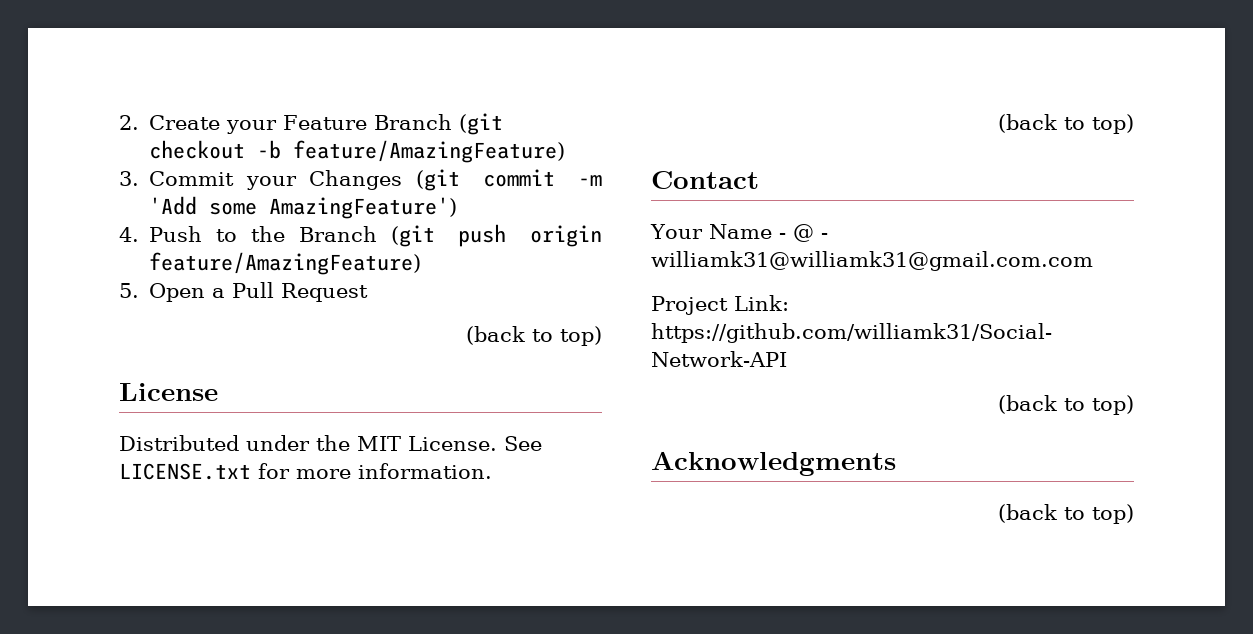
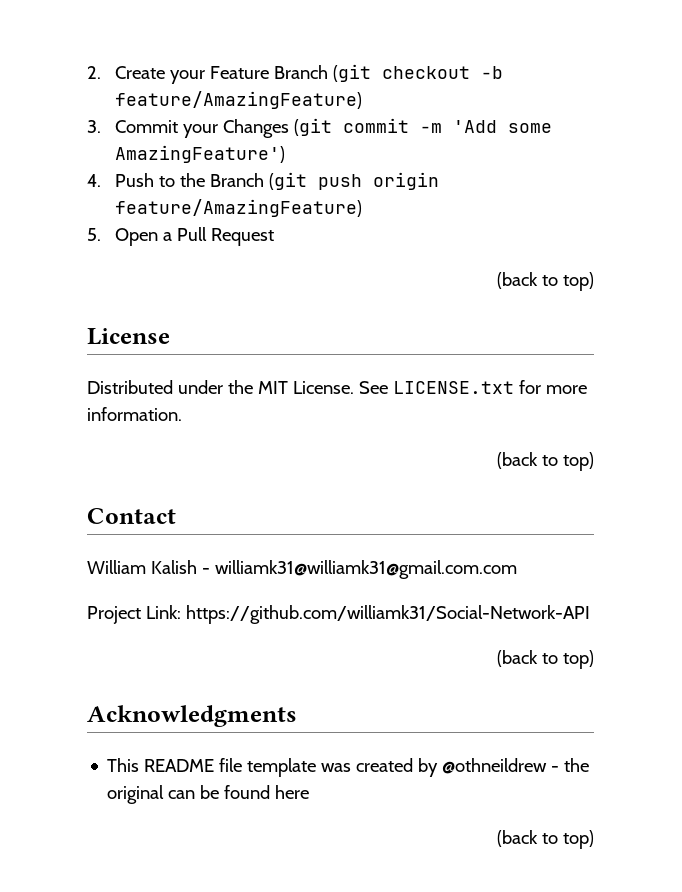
- Your Name - @ - williamk31@williamk31@gmail.com.com
+ William Kalish - williamk31@williamk31@gmail.com.com
+ This README file template was created by @othneildrew - the original can be found here

